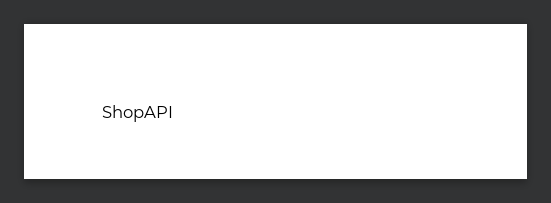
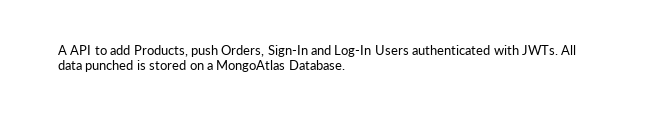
- ShopAPI
+ A API to add Products, push Orders, Sign-In and Log-In Users authenticated with JWTs. All data punched is stored on a MongoAtlas Database.

